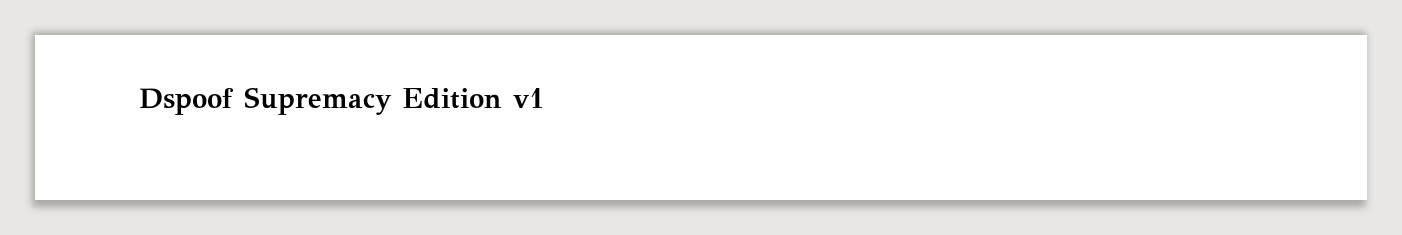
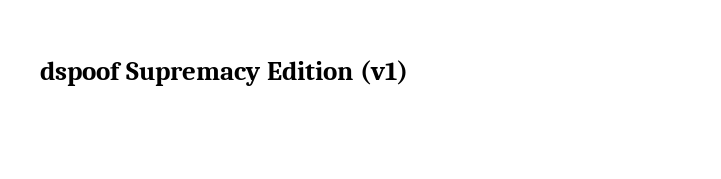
- Dspoof Supremacy Edition v1
+ dspoof Supremacy Edition (v1)

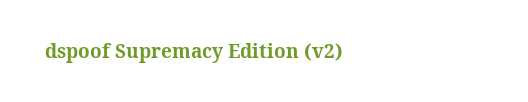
- dspoof Supremacy Edition (v1)
+ dspoof Supremacy Edition (v2)

